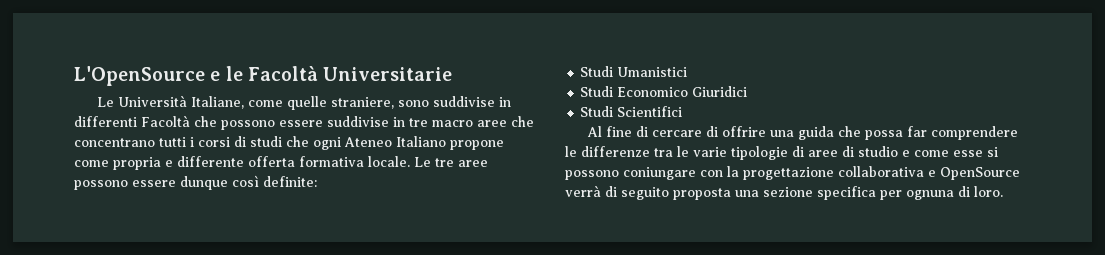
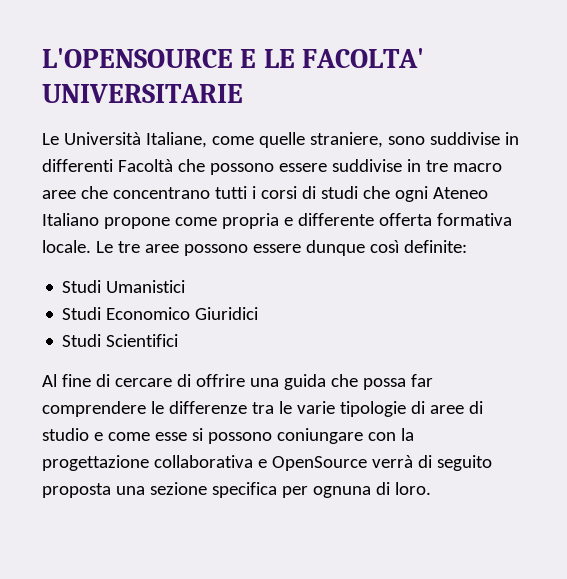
- L'OpenSource e le Facoltà Universitarie
+ L'OPENSOURCE E LE FACOLTA' UNIVERSITARIE

